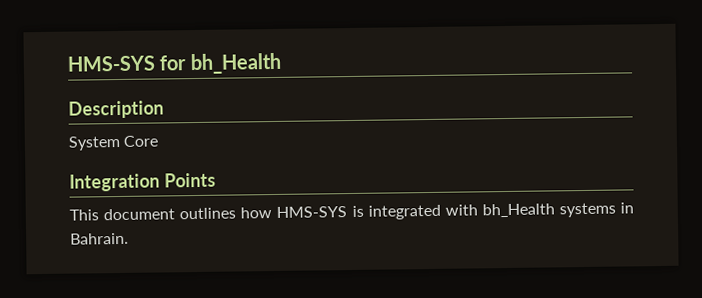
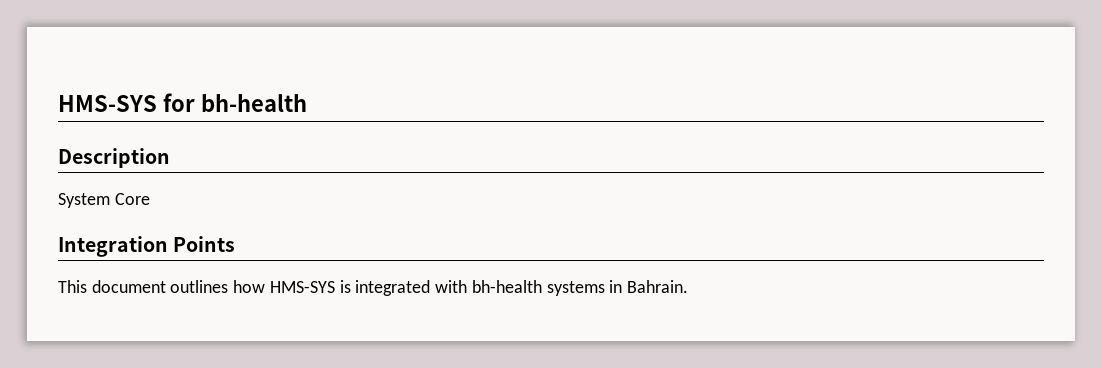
- HMS-SYS for bh_Health
+ HMS-SYS for bh-health
- This document outlines how HMS-SYS is integrated with bh_Health systems in Bahrain.
+ This document outlines how HMS-SYS is integrated with bh-health systems in Bahrain.

